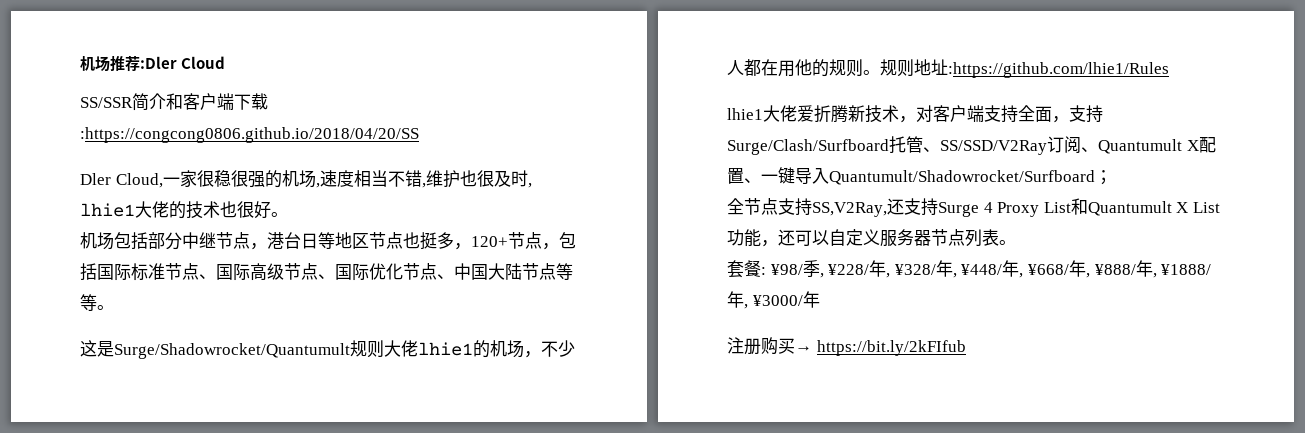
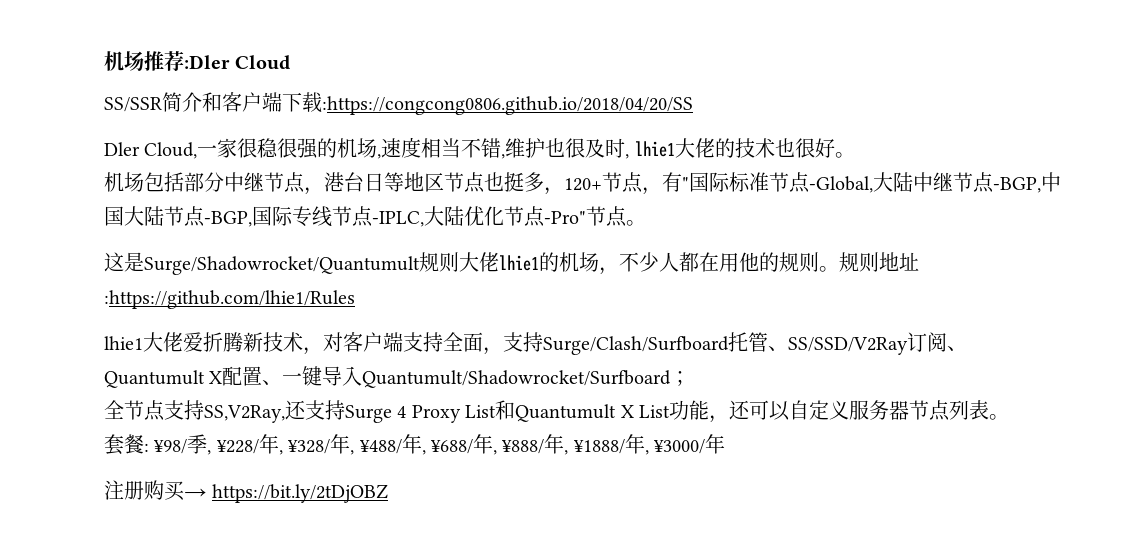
- 机场包括部分中继节点，港台日等地区节点也挺多，120+节点，包括国际标准节点、国际高级节点、国际优化节点、中国大陆节点等等。
+ 机场包括部分中继节点，港台日等地区节点也挺多，120+节点，有"国际标准节点-Global,大陆中继节点-BGP,中国大陆节点-BGP,国际专线节点-IPLC,大陆优化节点-Pro"节点。
- 套餐: ¥98/季, ¥228/年, ¥328/年, ¥448/年, ¥668/年, ¥888/年, ¥1888/年, ¥3000/年
+ 套餐: ¥98/季, ¥228/年, ¥328/年, ¥488/年, ¥688/年, ¥888/年, ¥1888/年, ¥3000/年
- 注册购买→ https://bit.ly/2kFIfub
+ 注册购买→ https://bit.ly/2tDjOBZ

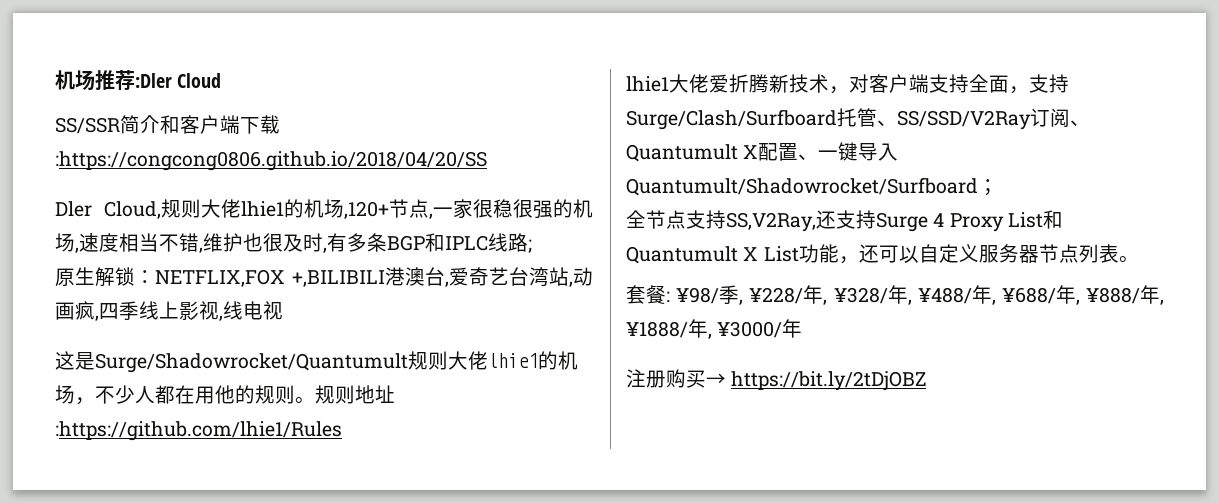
- Dler Cloud,一家很稳很强的机场,速度相当不错,维护也很及时, lhie1大佬的技术也很好。
- 机场包括部分中继节点，港台日等地区节点也挺多，120+节点，有"国际标准节点-Global,大陆中继节点-BGP,中国大陆节点-BGP,国际专线节点-IPLC,大陆优化节点-Pro"节点。
+ Dler Cloud,规则大佬lhie1的机场,120+节点,一家很稳很强的机场,速度相当不错,维护也很及时,有多条BGP和IPLC线路;
+ 原生解锁：NETFLIX,FOX +,BILIBILI港澳台,爱奇艺台湾站,动画疯,四季线上影视,线电视

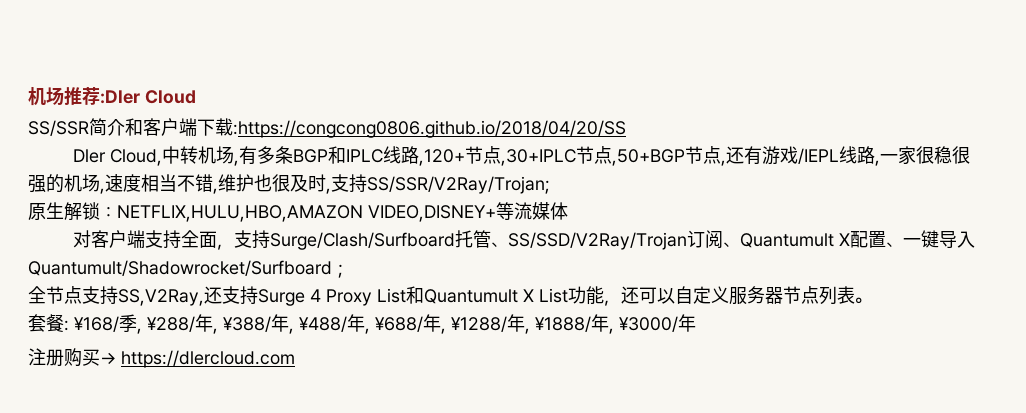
- Dler Cloud,规则大佬lhie1的机场,120+节点,一家很稳很强的机场,速度相当不错,维护也很及时,有多条BGP和IPLC线路;
- 原生解锁：NETFLIX,FOX +,BILIBILI港澳台,爱奇艺台湾站,动画疯,四季线上影视,线电视
- 这是Surge/Shadowrocket/Quantumult规则大佬lhie1的机场，不少人都在用他的规则。规则地址:https://github.com/lhie1/Rules
- lhie1大佬爱折腾新技术，对客户端支持全面，支持Surge/Clash/Surfboard托管、SS/SSD/V2Ray订阅、Quantumult X配置、一键导入Quantumult/Shadowrocket/Surfboard；
+ Dler Cloud,中转机场,有多条BGP和IPLC线路,120+节点,30+IPLC节点,50+BGP节点,还有游戏/IEPL线路,一家很稳很强的机场,速度相当不错,维护也很及时,支持SS/SSR/V2Ray/Trojan;
+ 原生解锁：NETFLIX,HULU,HBO,AMAZON VIDEO,DISNEY+等流媒体
+ 对客户端支持全面，支持Surge/Clash/Surfboard托管、SS/SSD/V2Ray/Trojan订阅、Quantumult X配置、一键导入Quantumult/Shadowrocket/Surfboard；
- 套餐: ¥98/季, ¥228/年, ¥328/年, ¥488/年, ¥688/年, ¥888/年, ¥1888/年, ¥3000/年
+ 套餐: ¥168/季, ¥288/年, ¥388/年, ¥488/年, ¥688/年, ¥1288/年, ¥1888/年, ¥3000/年
- 注册购买→ https://bit.ly/2tDjOBZ
+ 注册购买→ https://dlercloud.com

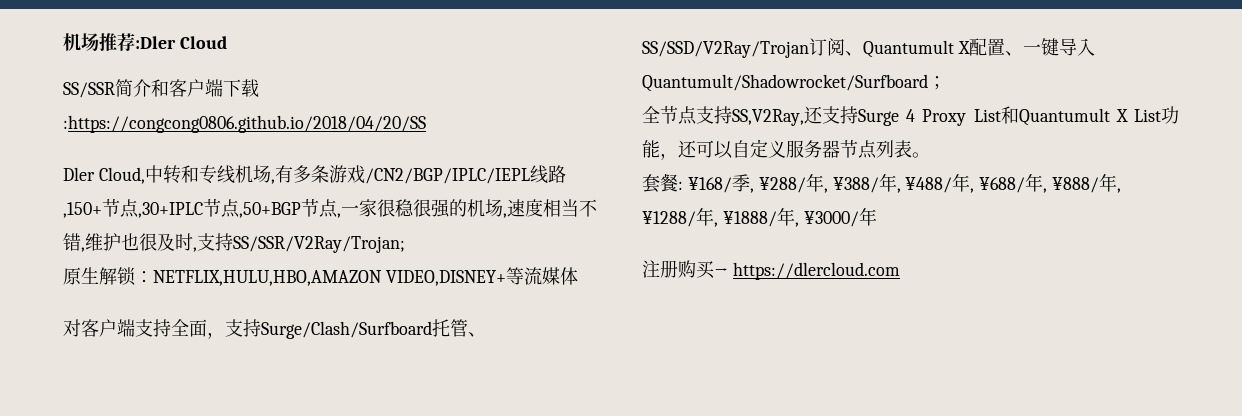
- Dler Cloud,中转机场,有多条BGP和IPLC线路,120+节点,30+IPLC节点,50+BGP节点,还有游戏/IEPL线路,一家很稳很强的机场,速度相当不错,维护也很及时,支持SS/SSR/V2Ray/Trojan;
+ Dler Cloud,中转和专线机场,有多条游戏/CN2/BGP/IPLC/IEPL线路,150+节点,30+IPLC节点,50+BGP节点,一家很稳很强的机场,速度相当不错,维护也很及时,支持SS/SSR/V2Ray/Trojan;
- 套餐: ¥168/季, ¥288/年, ¥388/年, ¥488/年, ¥688/年, ¥1288/年, ¥1888/年, ¥3000/年
+ 套餐: ¥168/季, ¥288/年, ¥388/年, ¥488/年, ¥688/年, ¥888/年, ¥1288/年, ¥1888/年, ¥3000/年

